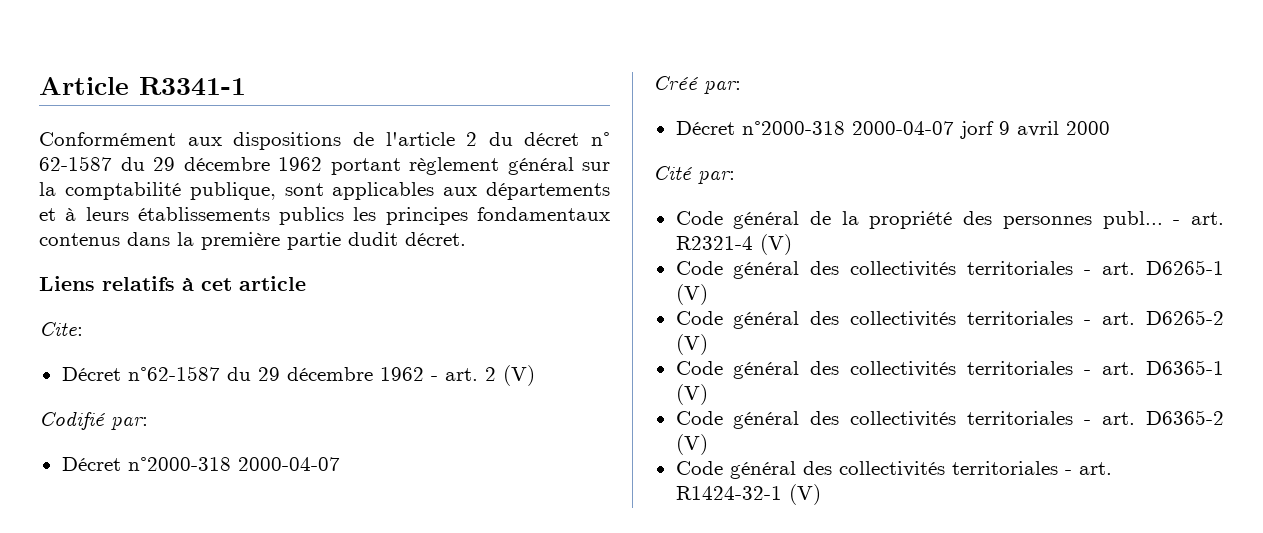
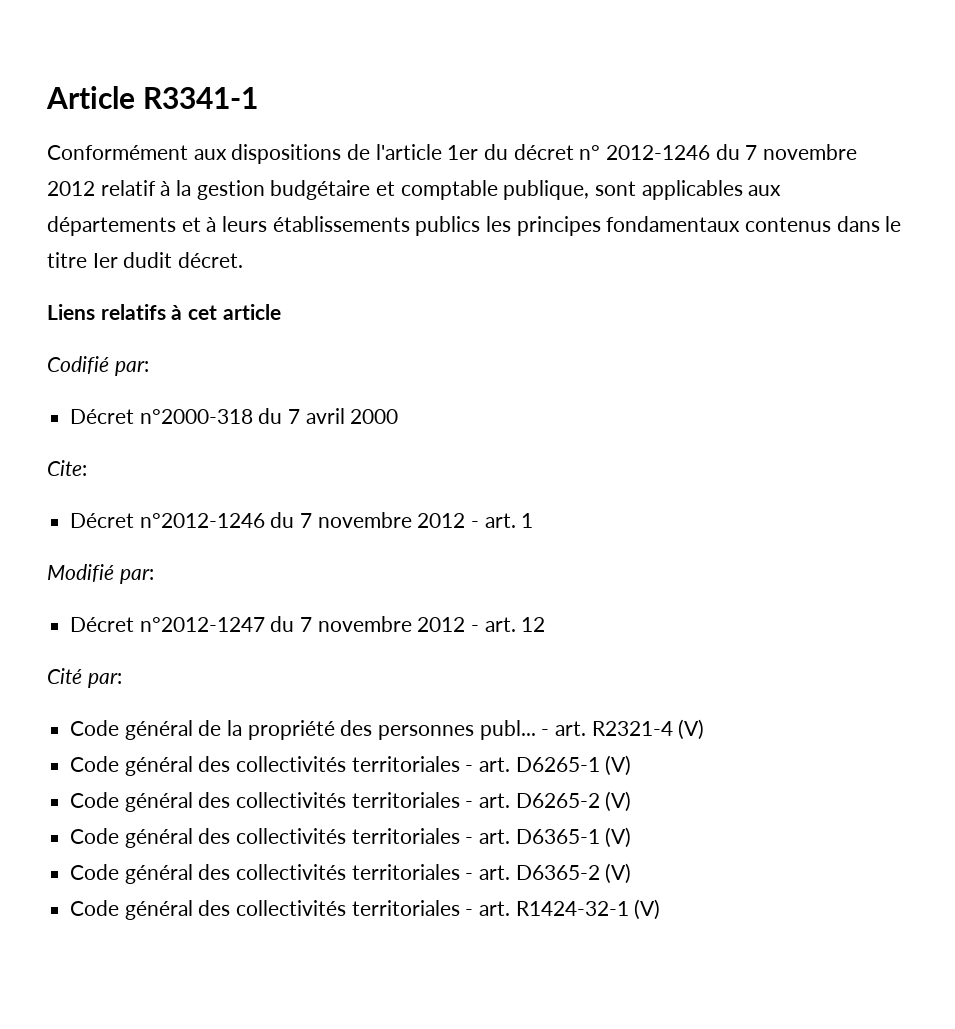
- Conformément aux dispositions de l'article 2 du décret n° 62-1587 du 29 décembre 1962 portant règlement général sur la comptabilité publique, sont applicables aux départements et à leurs établissements publics les principes fondamentaux contenus dans la première partie dudit décret.
+ Conformément aux dispositions de l'article 1er du décret n° 2012-1246 du 7 novembre 2012 relatif à la gestion budgétaire et comptable publique, sont applicables aux départements et à leurs établissements publics les principes fondamentaux contenus dans le titre Ier dudit décret.
+ Codifié par:
+ Décret n°2000-318 du 7 avril 2000
  Cite:
- Décret n°62-1587 du 29 décembre 1962 - art. 2 (V)
- Codifié par:
- Décret n°2000-318 2000-04-07
- Créé par:
- Décret n°2000-318 2000-04-07 jorf 9 avril 2000
+ Décret n°2012-1246 du 7 novembre 2012 - art. 1
+ Modifié par:
+ Décret n°2012-1247 du 7 novembre 2012 - art. 12

